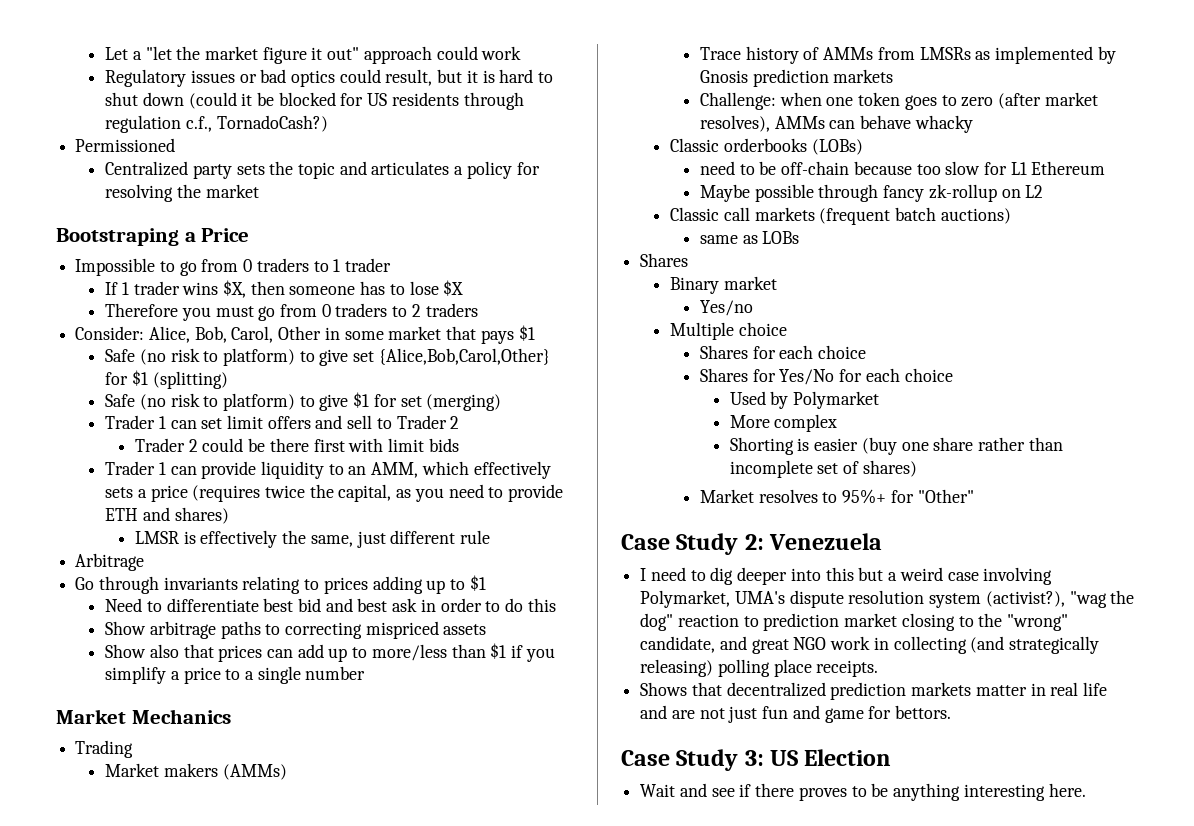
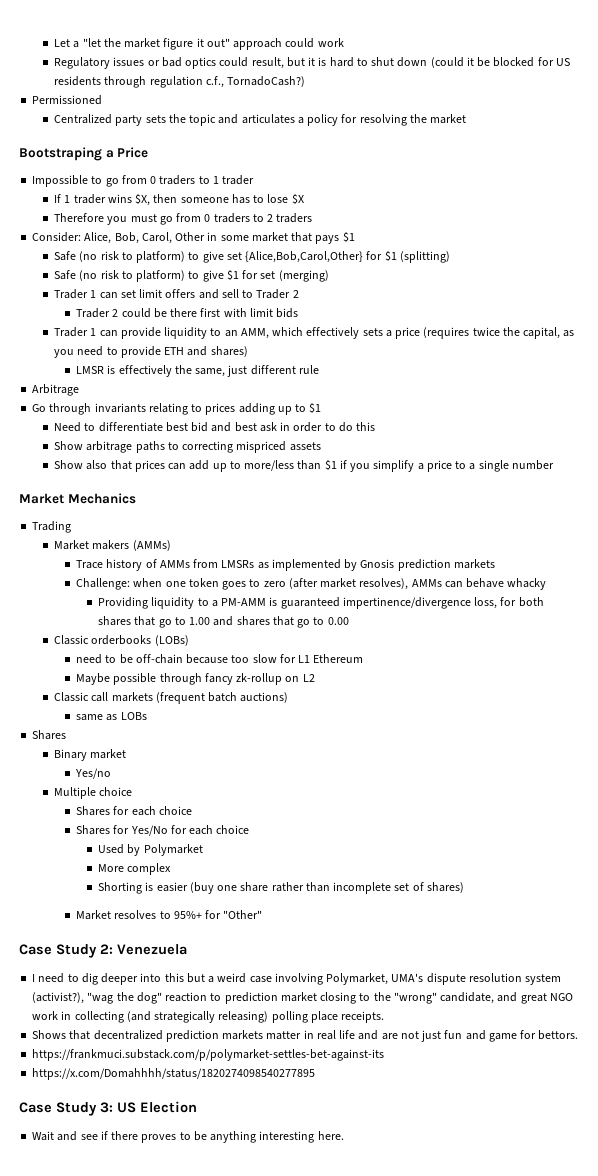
+ Providing liquidity to a PM-AMM is guaranteed impertinence/divergence loss, for both shares that go to 1.00 and shares that go to 0.00
+ https://frankmuci.substack.com/p/polymarket-settles-bet-against-its
+ https://x.com/Domahhhh/status/1820274098540277895

